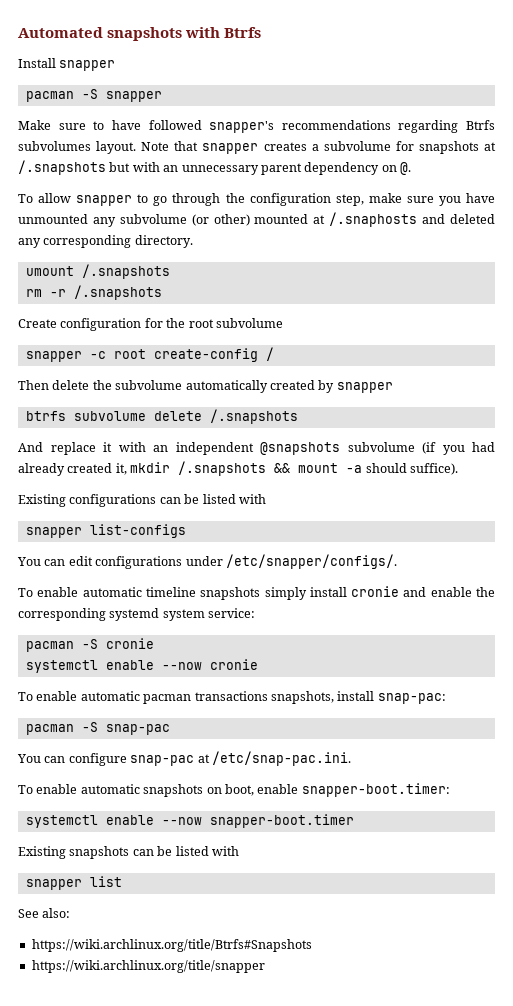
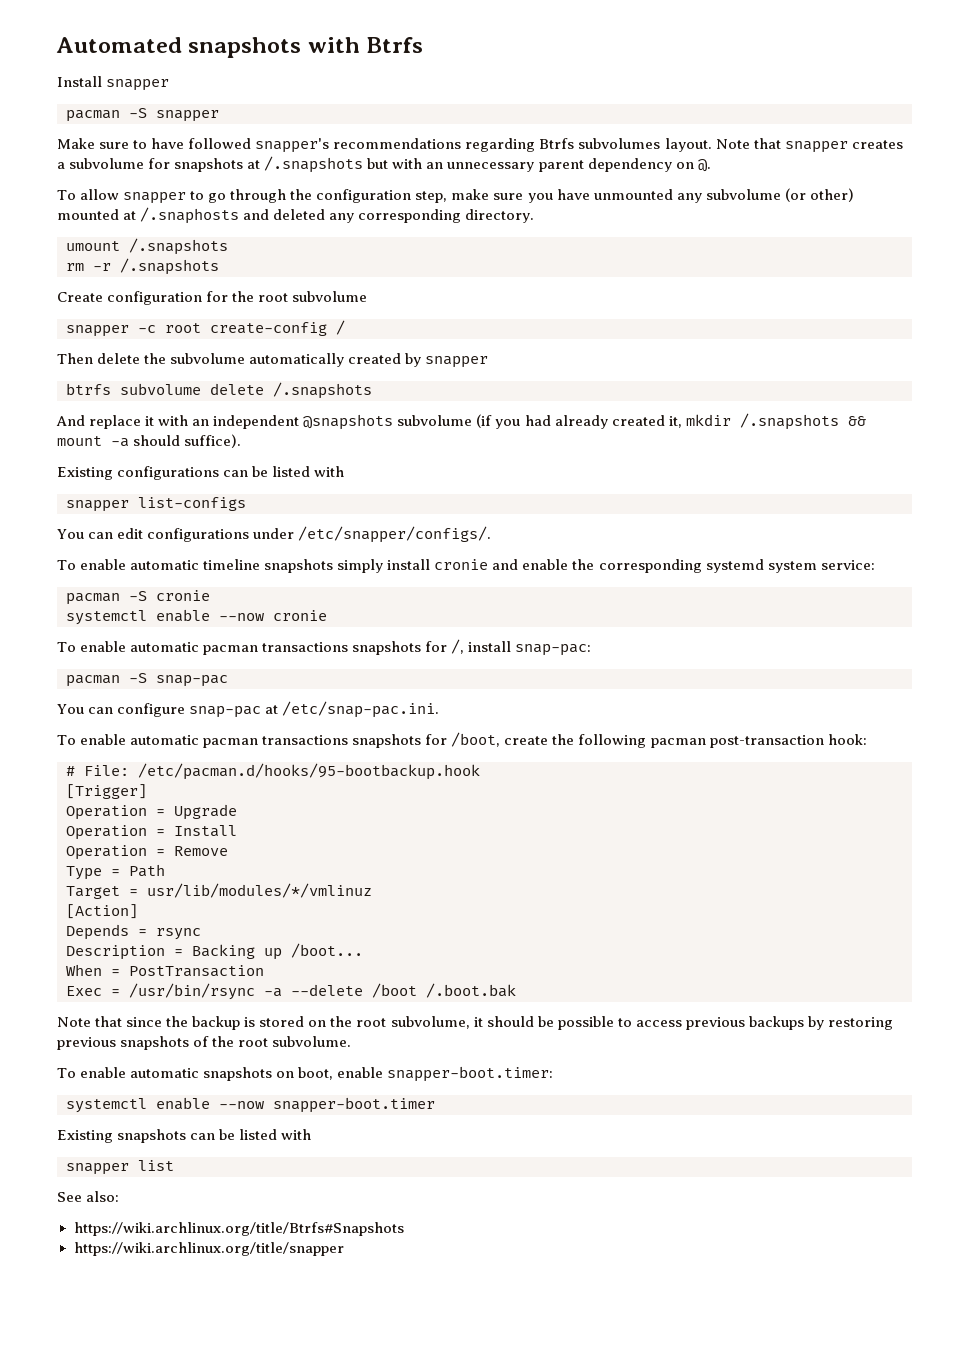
- To enable automatic pacman transactions snapshots, install snap-pac:
+ To enable automatic pacman transactions snapshots for /, install snap-pac:
+ To enable automatic pacman transactions snapshots for /boot, create the following pacman post-transaction hook:
+ # File: /etc/pacman.d/hooks/95-bootbackup.hook
+ [Trigger]
+ Operation = Upgrade
+ Operation = Install
+ Operation = Remove
+ Type = Path
+ Target = usr/lib/modules/*/vmlinuz
+ [Action]
+ Depends = rsync
+ Description = Backing up /boot...
+ When = PostTransaction
+ Exec = /usr/bin/rsync -a --delete /boot /.boot.bak
+ Note that since the backup is stored on the root subvolume, it should be possible to access previous backups by restoring previous snapshots of the root subvolume.

